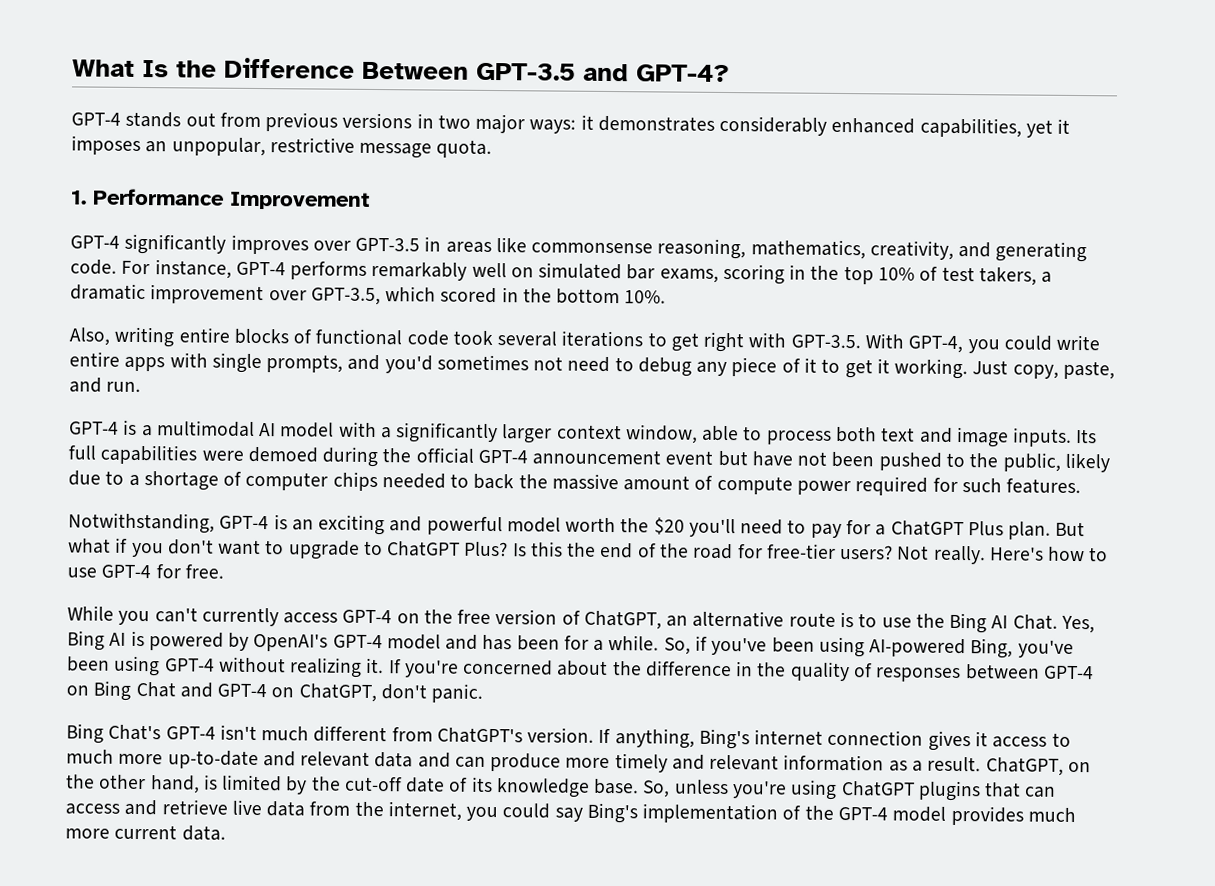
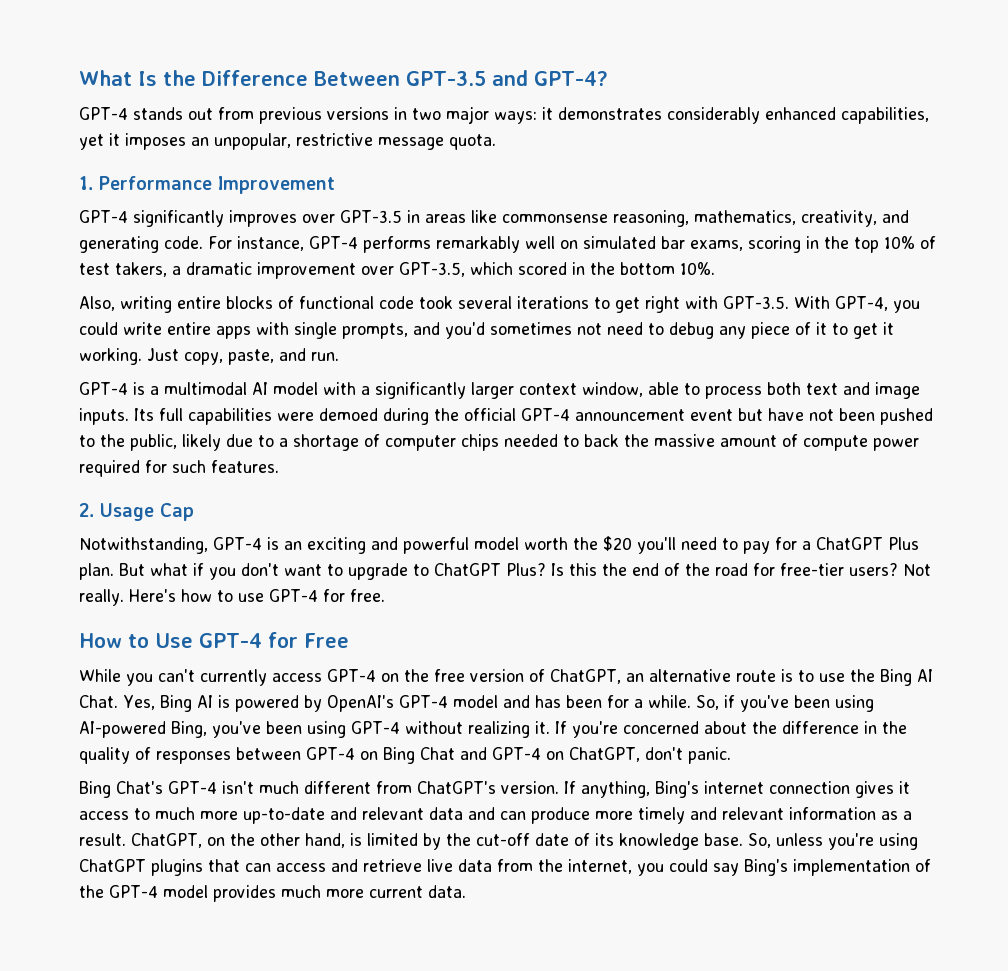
+ 2. Usage Cap
+ How to Use GPT-4 for Free

